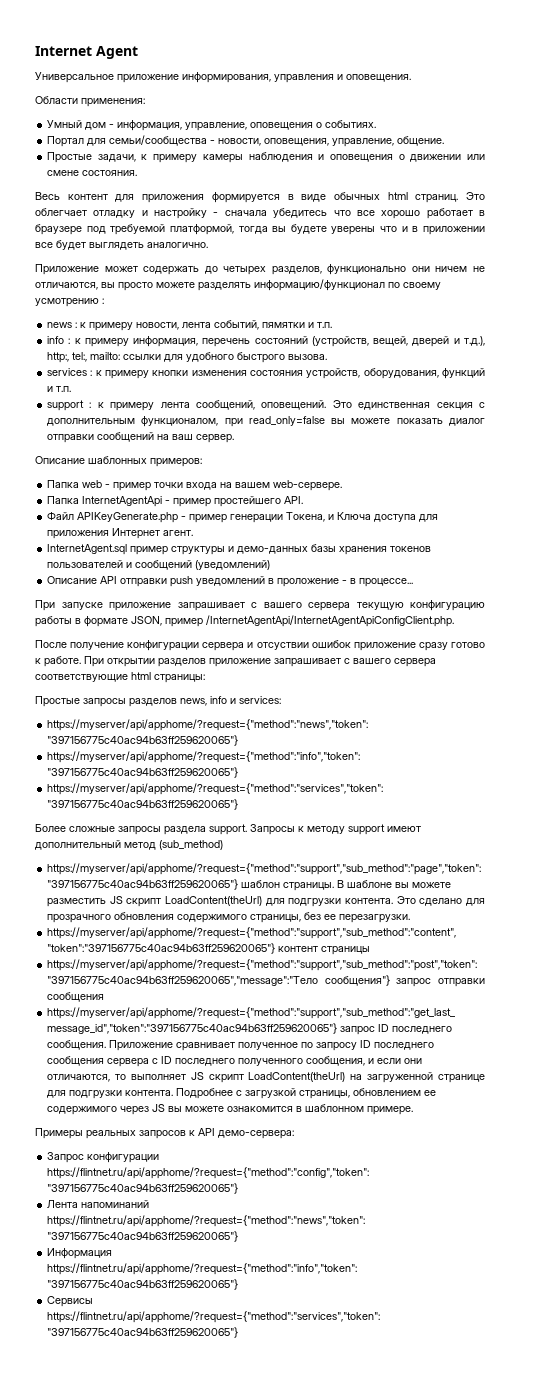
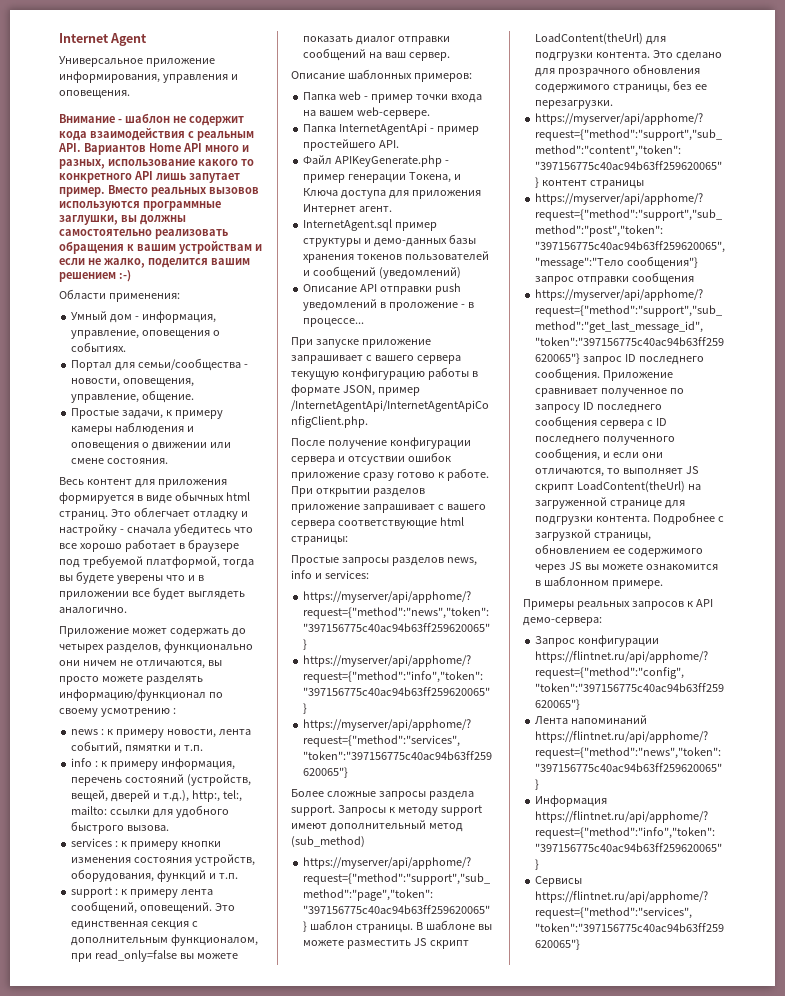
+ Внимание - шаблон не содержит кода взаимодействия с реальным API. Вариантов Home API много и разных, использование какого то конкретного API лишь запутает пример. Вместо реальных вызовов используются программные заглушки, вы должны самостоятельно реализовать обращения к вашим устройствам и если не жалко, поделится вашим решением :-)

